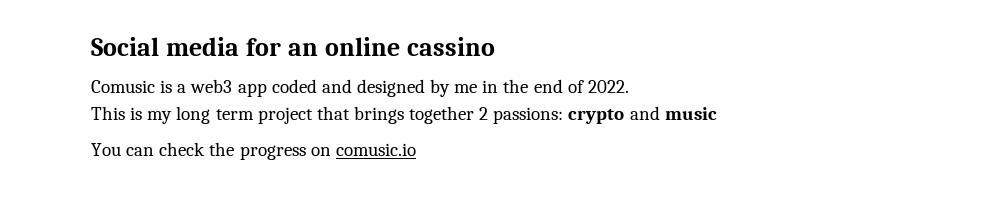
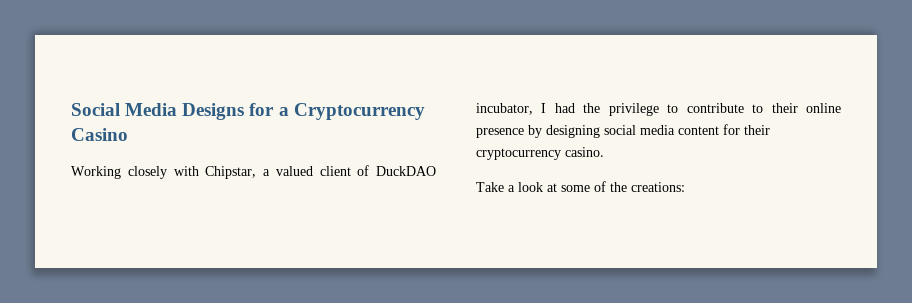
- Social media for an online cassino
- Comusic is a web3 app coded and designed by me in the end of 2022.
- This is my long term project that brings together 2 passions: crypto and music
- You can check the progress on comusic.io
+ Social Media Designs for a Cryptocurrency Casino
+ Working closely with Chipstar, a valued client of DuckDAO incubator, I had the privilege to contribute to their online presence by designing social media content for their cryptocurrency casino.
+ Take a look at some of the creations:

